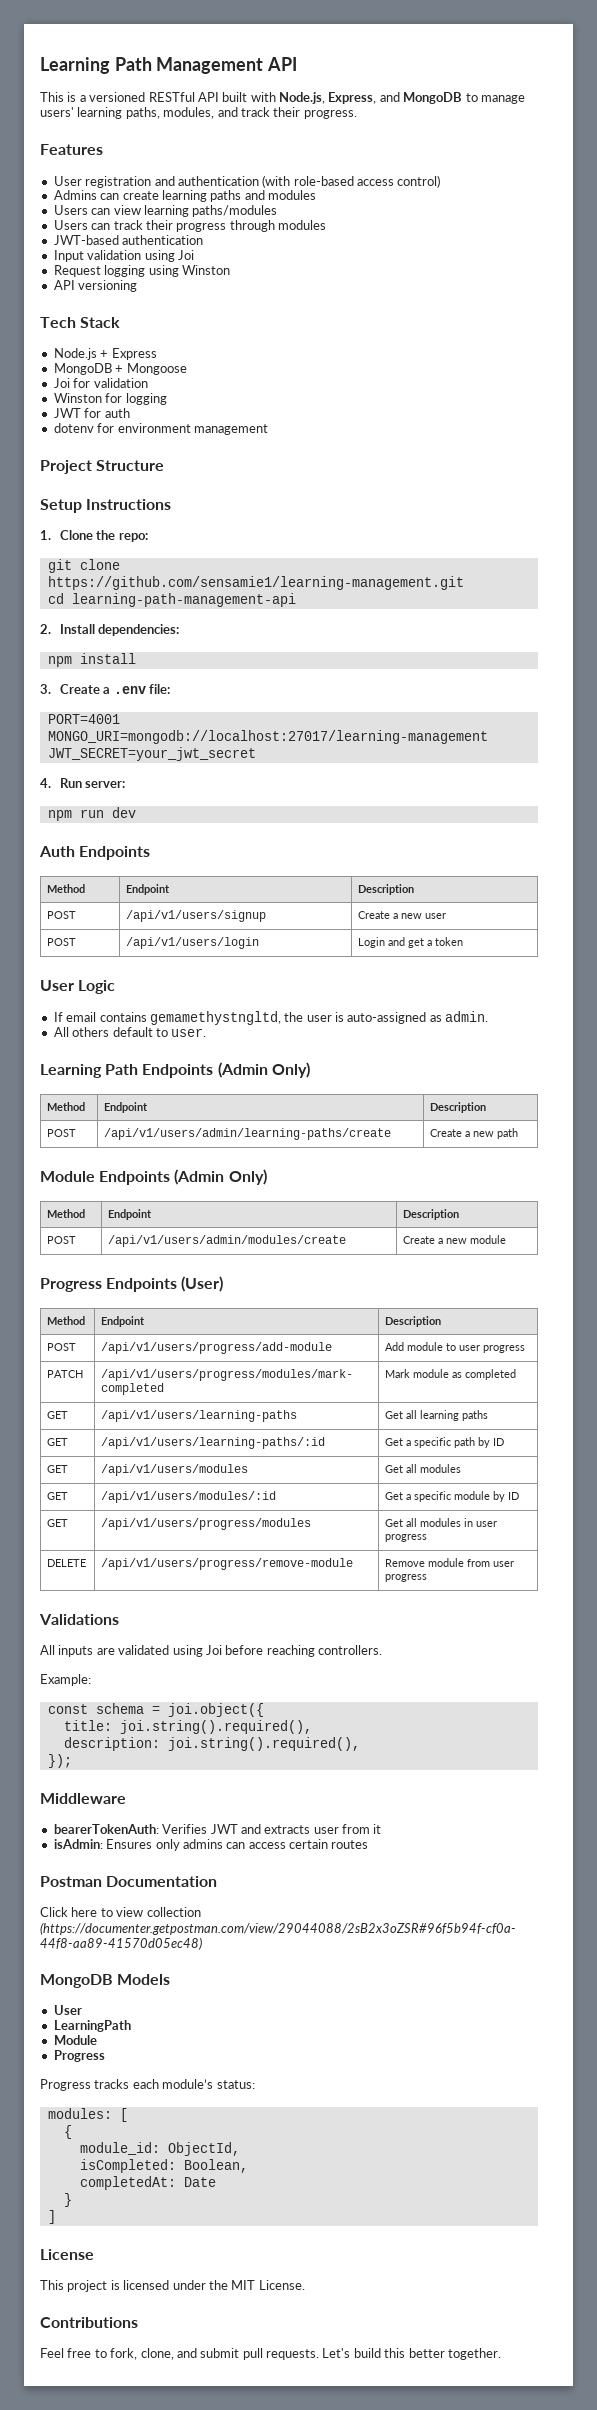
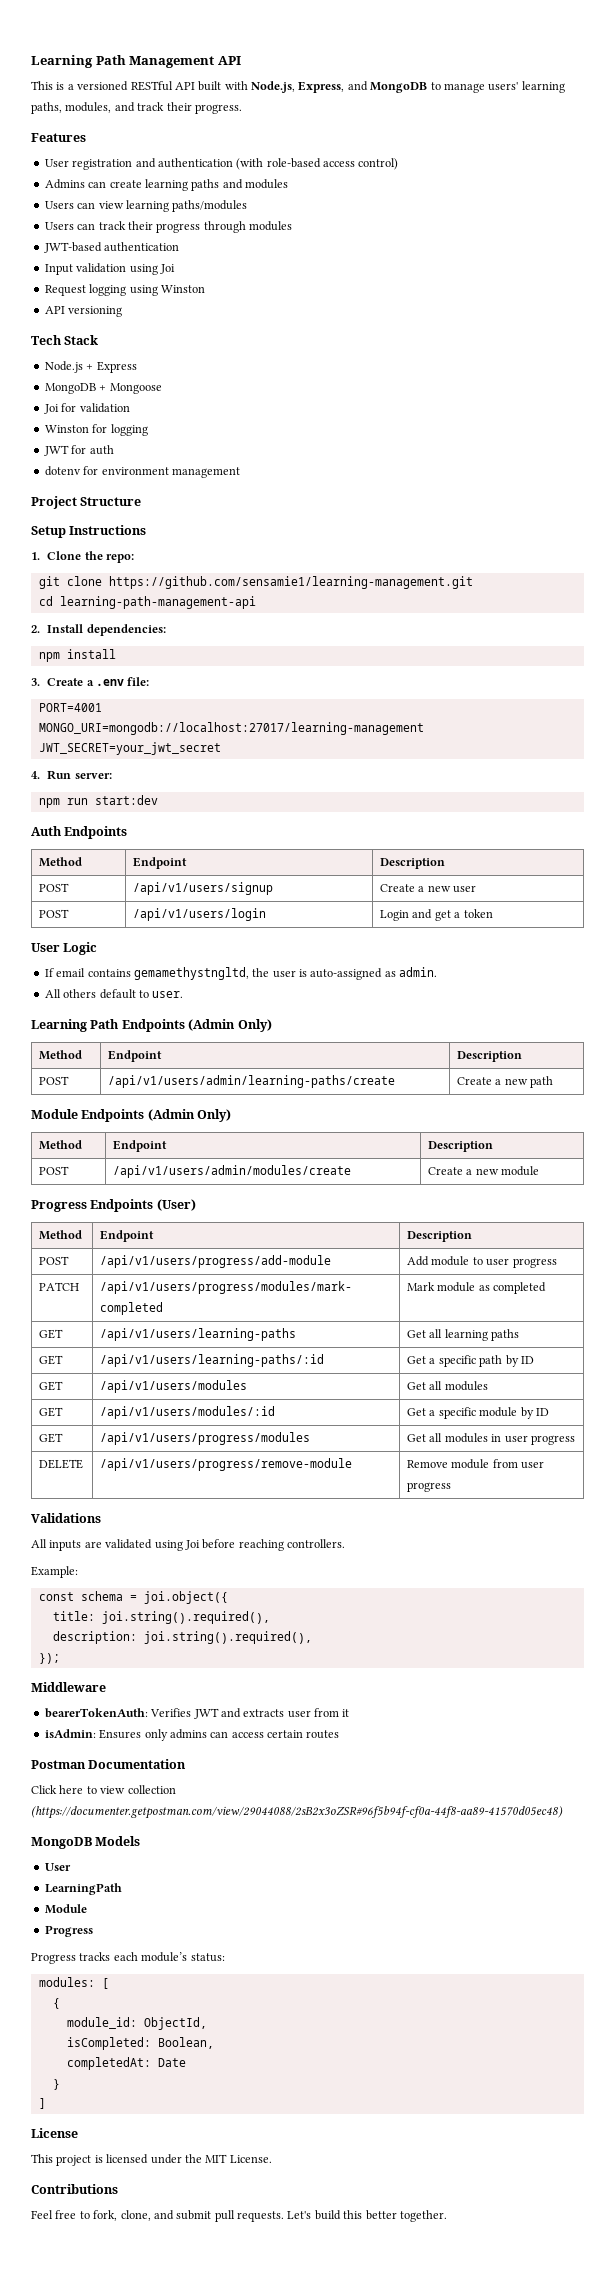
- npm run dev
+ npm run start:dev

